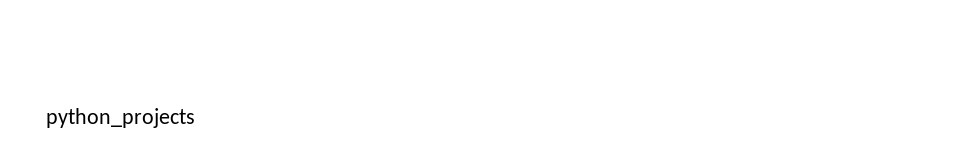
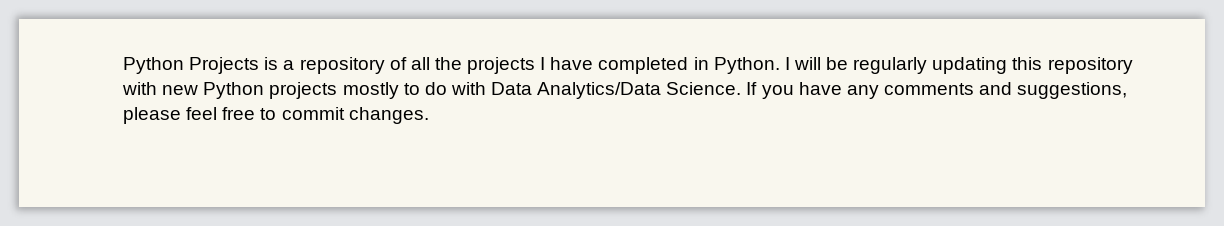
- python_projects
+ Python Projects is a repository of all the projects I have completed in Python. I will be regularly updating this repository with new Python projects mostly to do with Data Analytics/Data Science. If you have any comments and suggestions, please feel free to commit changes.

